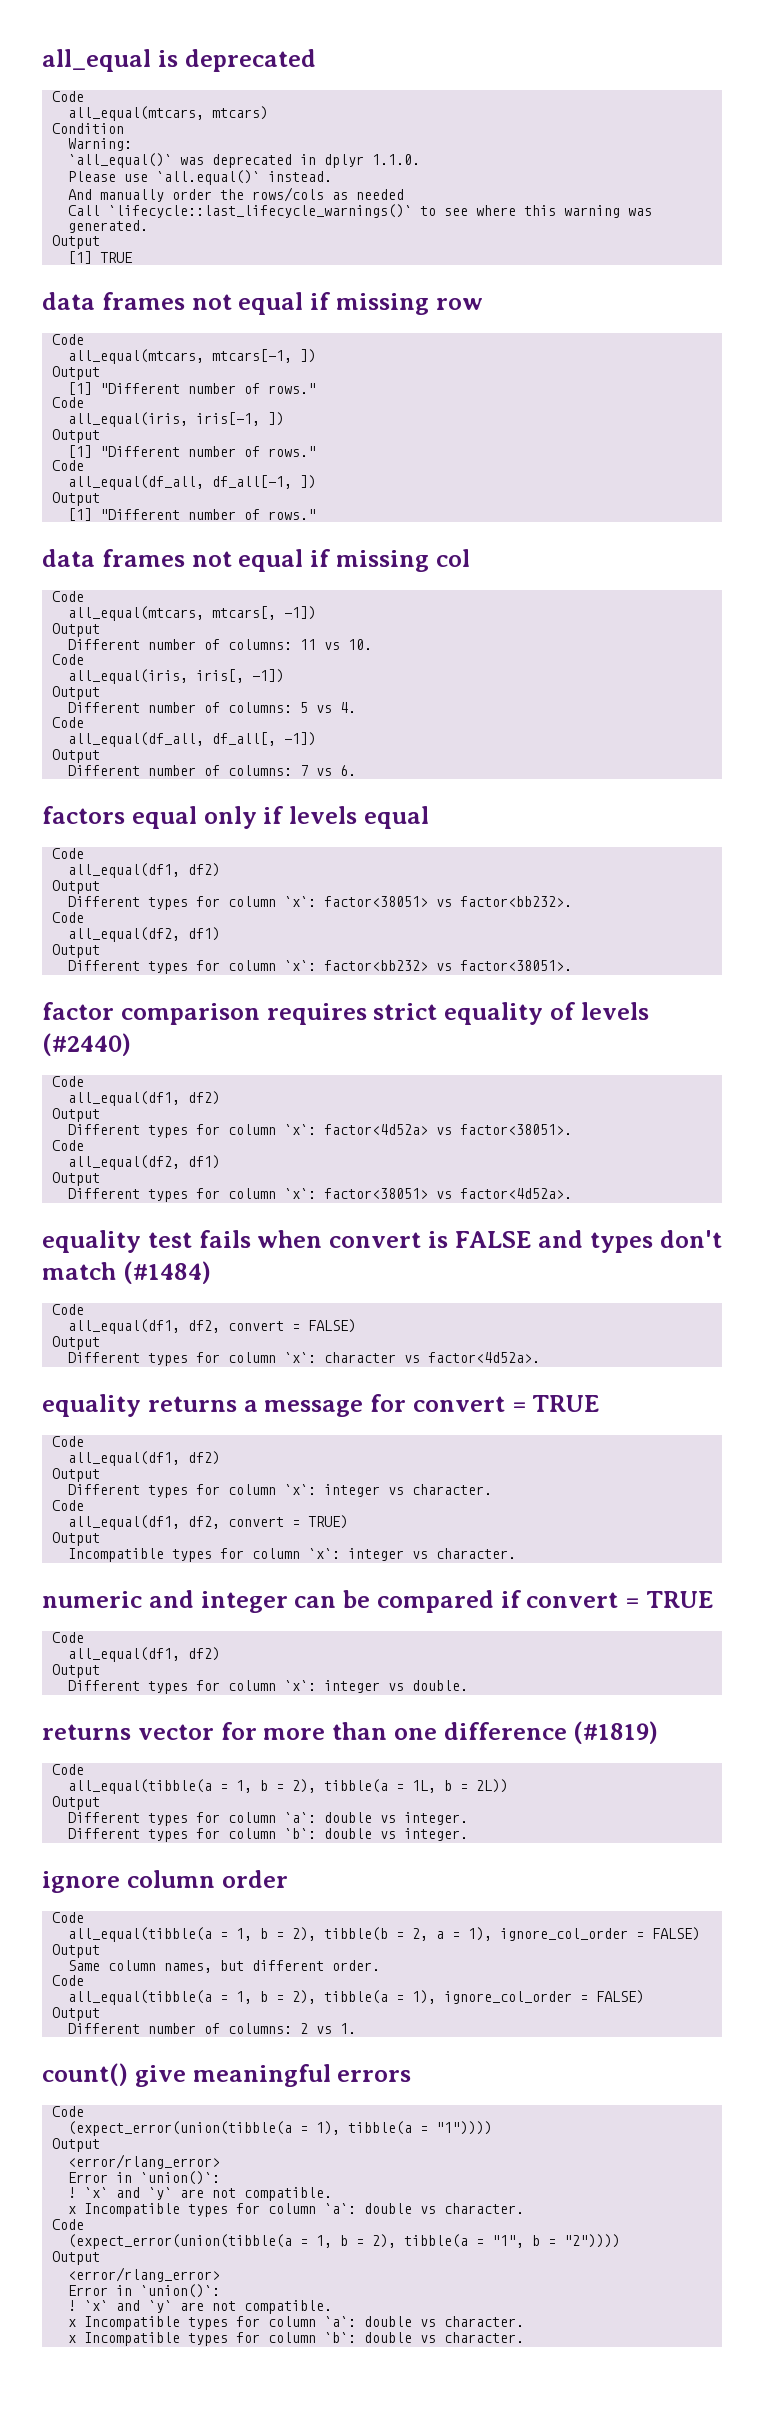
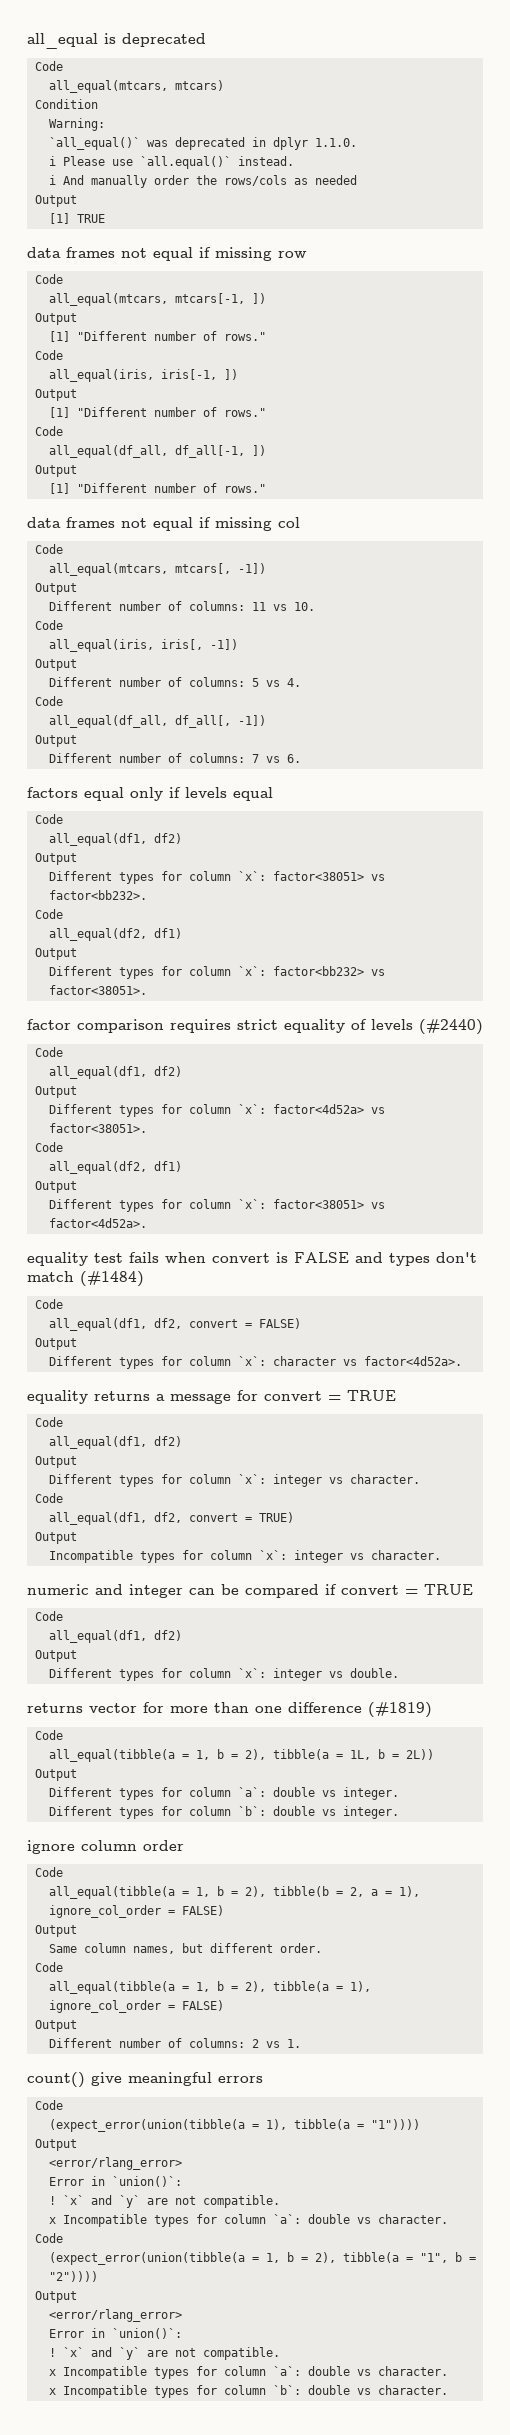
- Please use `all.equal()` instead.
+ i Please use `all.equal()` instead.
- And manually order the rows/cols as needed
+ i And manually order the rows/cols as needed
- Call `lifecycle::last_lifecycle_warnings()` to see where this warning was generated.

